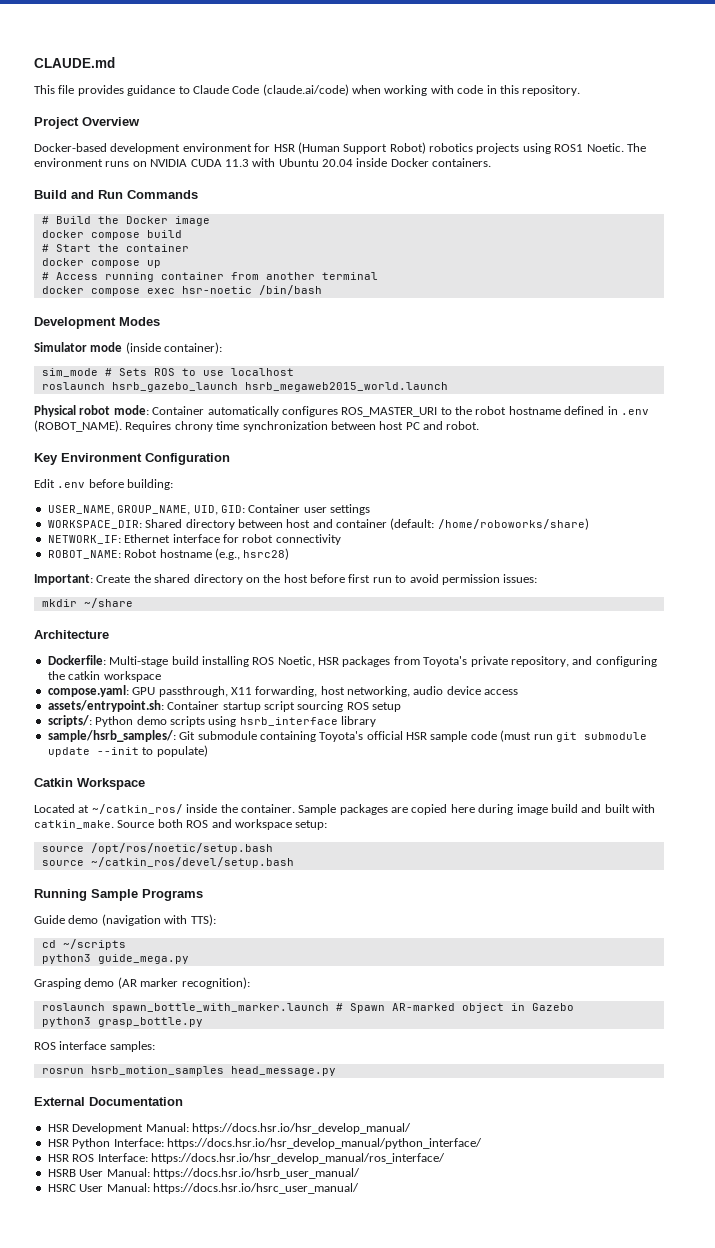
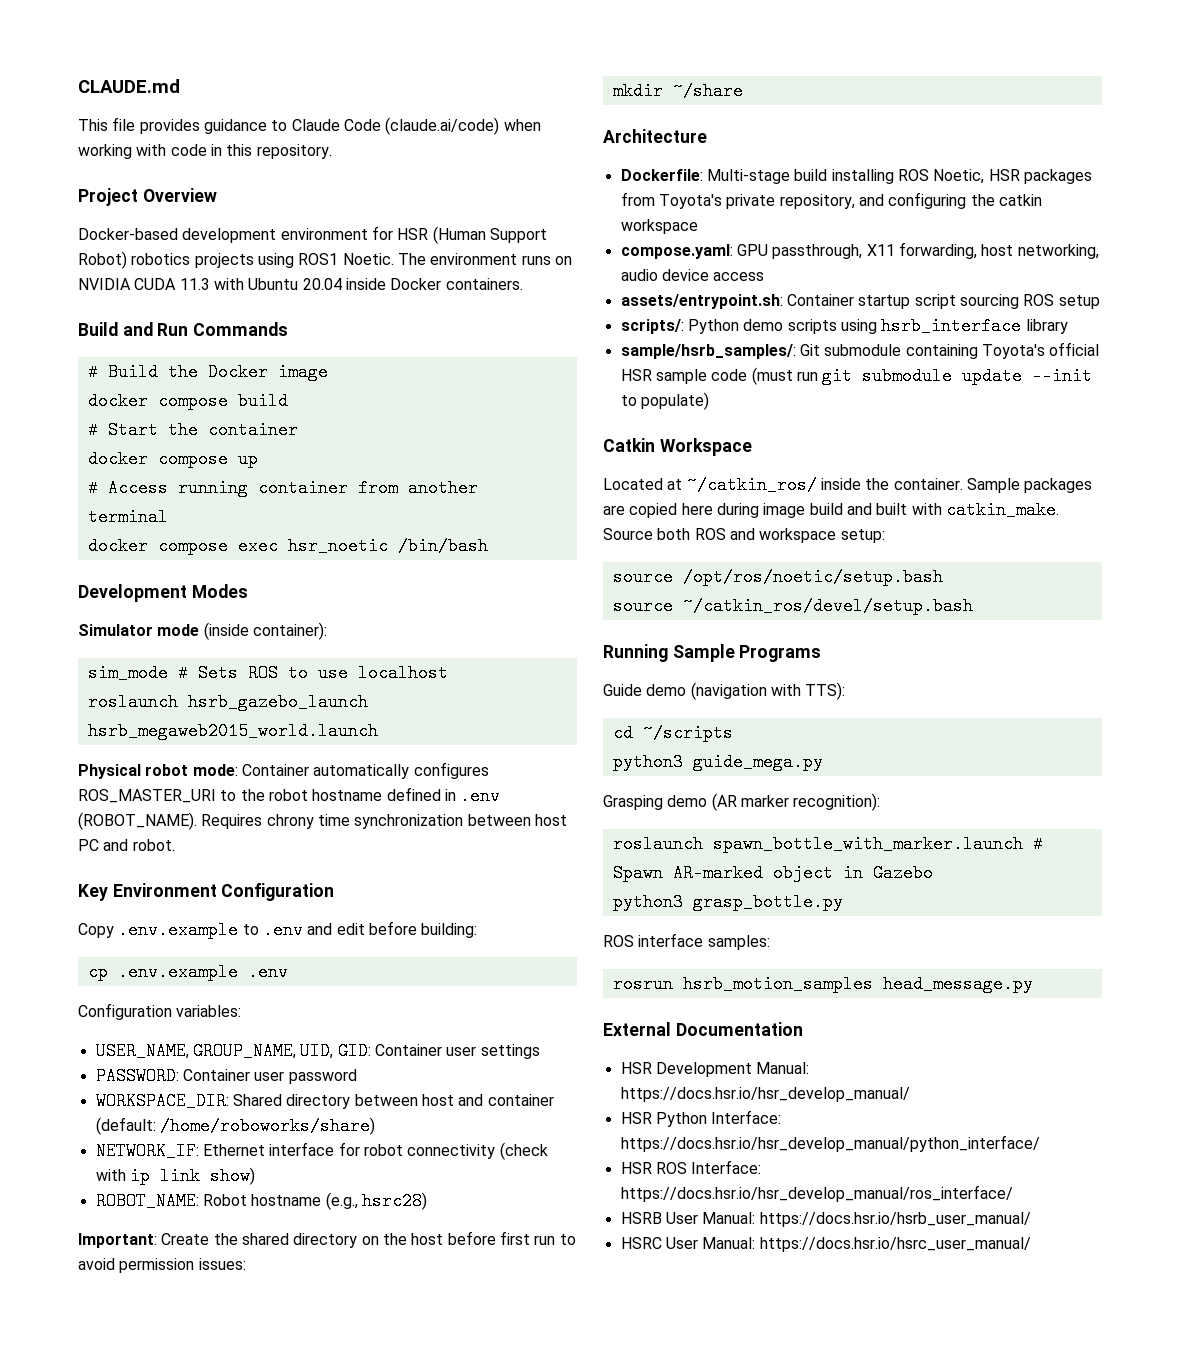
- docker compose exec hsr-noetic /bin/bash
+ docker compose exec hsr_noetic /bin/bash
- Edit .env before building:
+ Copy .env.example to .env and edit before building:
+ cp .env.example .env
+ Configuration variables:
+ PASSWORD: Container user password
- NETWORK_IF: Ethernet interface for robot connectivity
+ NETWORK_IF: Ethernet interface for robot connectivity (check with ip link show)

